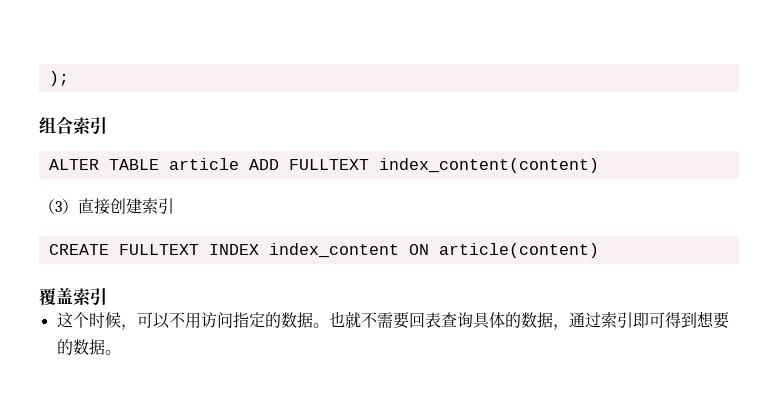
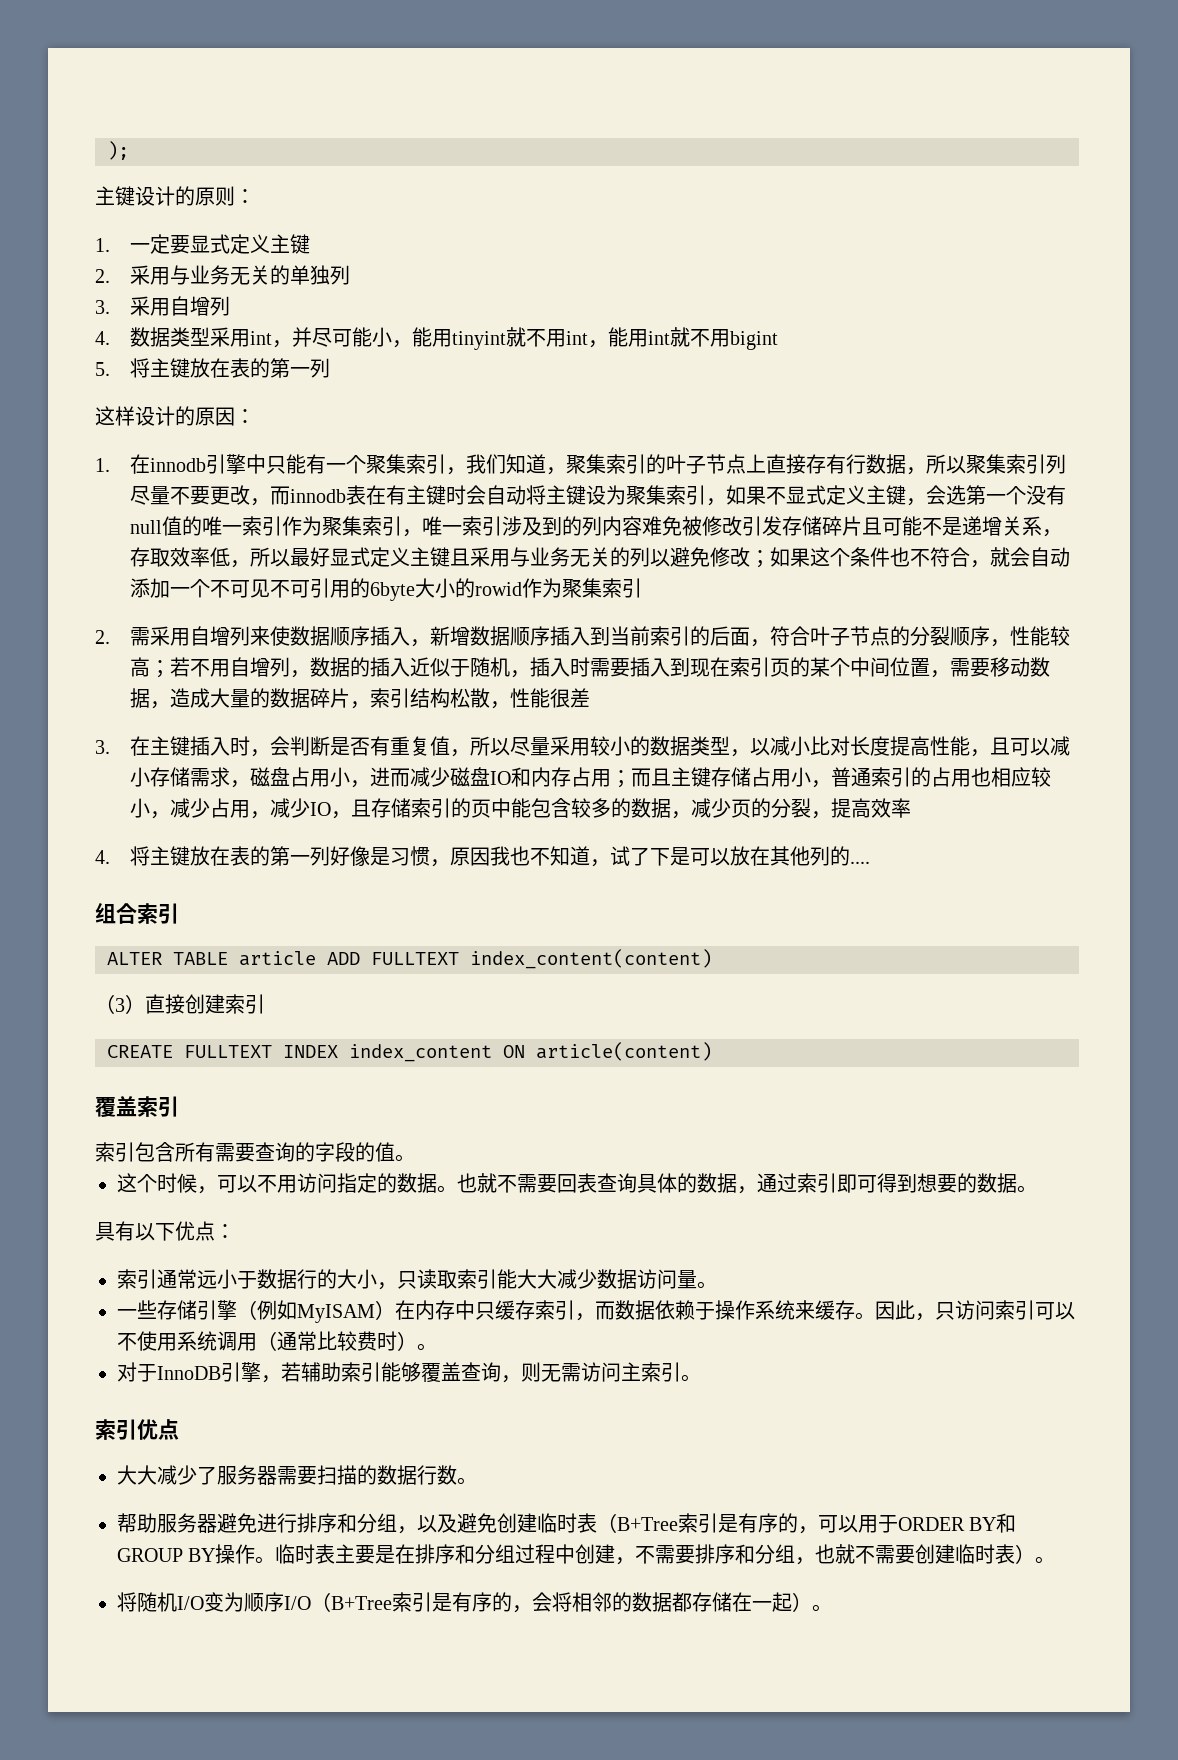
+ 主键设计的原则：
+ 1.一定要显式定义主键
+ 2.采用与业务无关的单独列
+ 3.采用自增列
+ 4.数据类型采用int，并尽可能小，能用tinyint就不用int，能用int就不用bigint
+ 5.将主键放在表的第一列
+ 这样设计的原因：
+ 1.在innodb引擎中只能有一个聚集索引，我们知道，聚集索引的叶子节点上直接存有行数据，所以聚集索引列尽量不要更改，而innodb表在有主键时会自动将主键设为聚集索引，如果不显式定义主键，会选第一个没有null值的唯一索引作为聚集索引，唯一索引涉及到的列内容难免被修改引发存储碎片且可能不是递增关系，存取效率低，所以最好显式定义主键且采用与业务无关的列以避免修改；如果这个条件也不符合，就会自动添加一个不可见不可引用的6byte大小的rowid作为聚集索引
+ 2.需采用自增列来使数据顺序插入，新增数据顺序插入到当前索引的后面，符合叶子节点的分裂顺序，性能较高；若不用自增列，数据的插入近似于随机，插入时需要插入到现在索引页的某个中间位置，需要移动数据，造成大量的数据碎片，索引结构松散，性能很差
+ 3.在主键插入时，会判断是否有重复值，所以尽量采用较小的数据类型，以减小比对长度提高性能，且可以减小存储需求，磁盘占用小，进而减少磁盘IO和内存占用；而且主键存储占用小，普通索引的占用也相应较小，减少占用，减少IO，且存储索引的页中能包含较多的数据，减少页的分裂，提高效率
+ 4.将主键放在表的第一列好像是习惯，原因我也不知道，试了下是可以放在其他列的....
+ 索引包含所有需要查询的字段的值。
+ 具有以下优点：
+ 索引通常远小于数据行的大小，只读取索引能大大减少数据访问量。
+ 一些存储引擎（例如MyISAM）在内存中只缓存索引，而数据依赖于操作系统来缓存。因此，只访问索引可以不使用系统调用（通常比较费时）。
+ 对于InnoDB引擎，若辅助索引能够覆盖查询，则无需访问主索引。
+ 索引优点
+ 大大减少了服务器需要扫描的数据行数。
+ 帮助服务器避免进行排序和分组，以及避免创建临时表（B+Tree索引是有序的，可以用于ORDER BY和GROUP BY操作。临时表主要是在排序和分组过程中创建，不需要排序和分组，也就不需要创建临时表）。
+ 将随机I/O变为顺序I/O（B+Tree索引是有序的，会将相邻的数据都存储在一起）。

